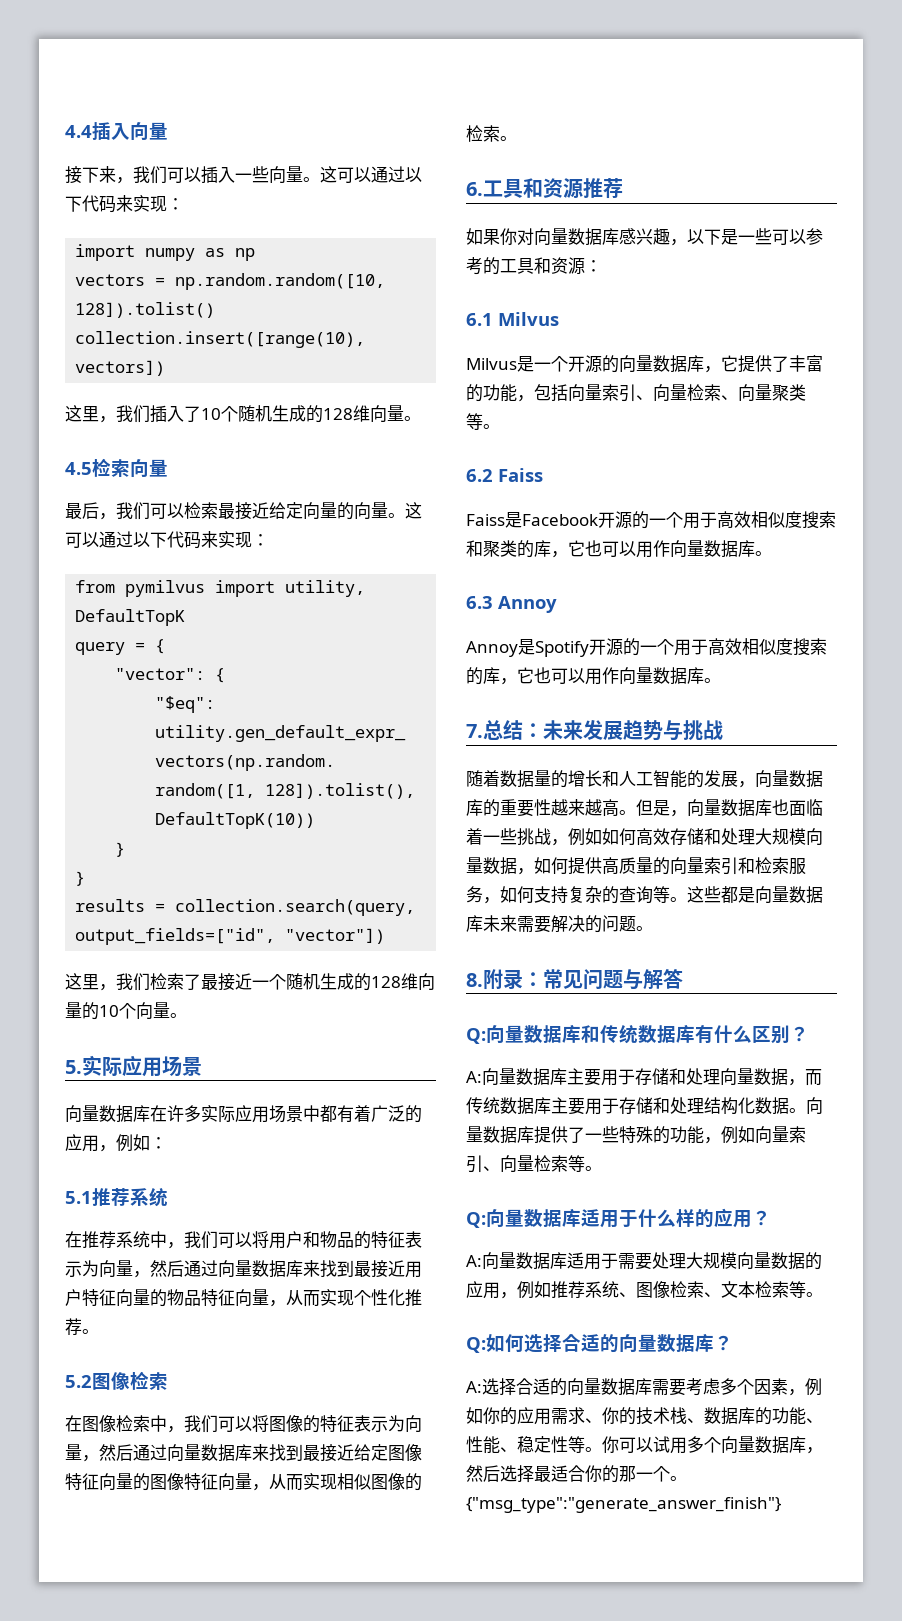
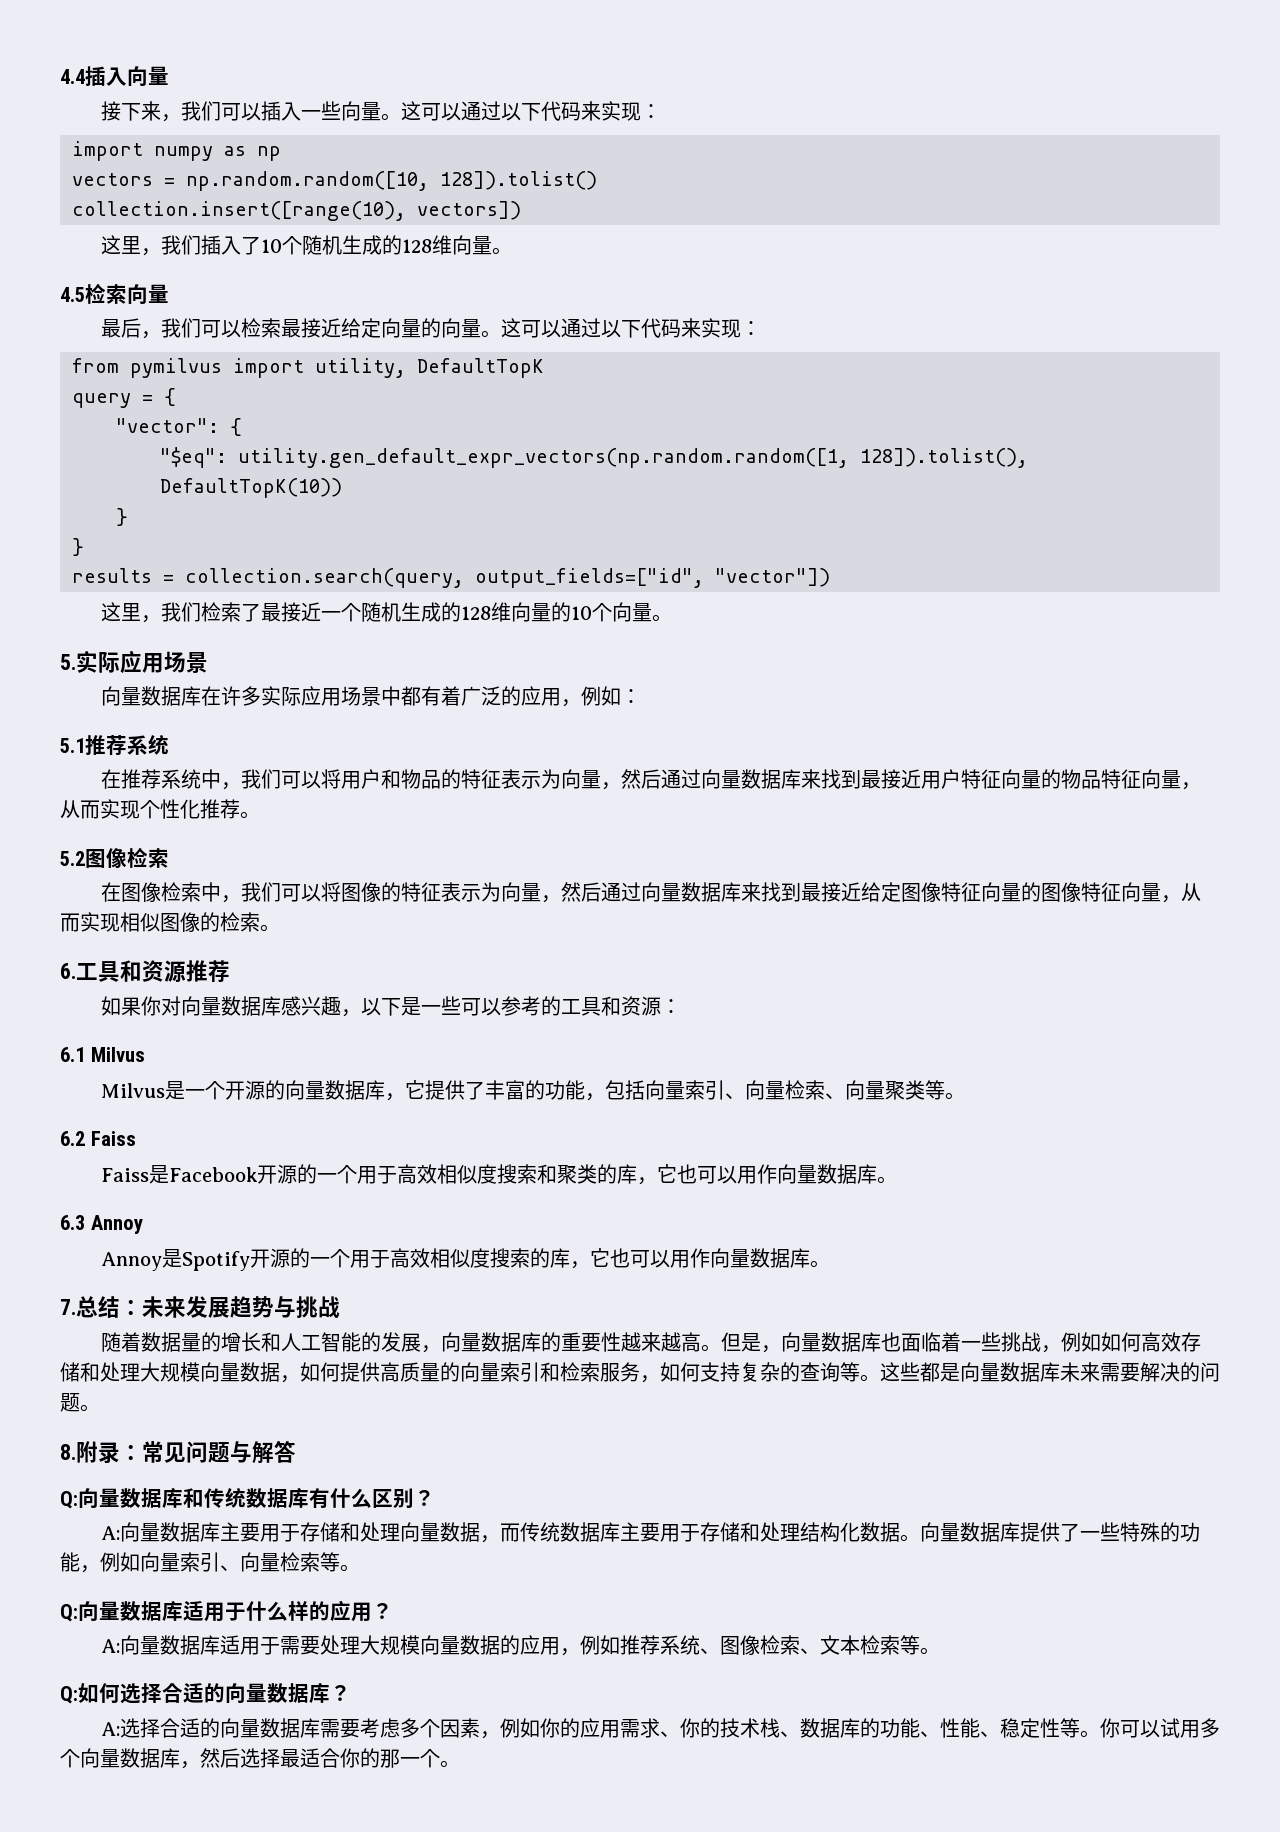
- {"msg_type":"generate_answer_finish"}

